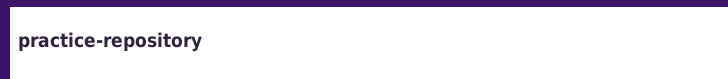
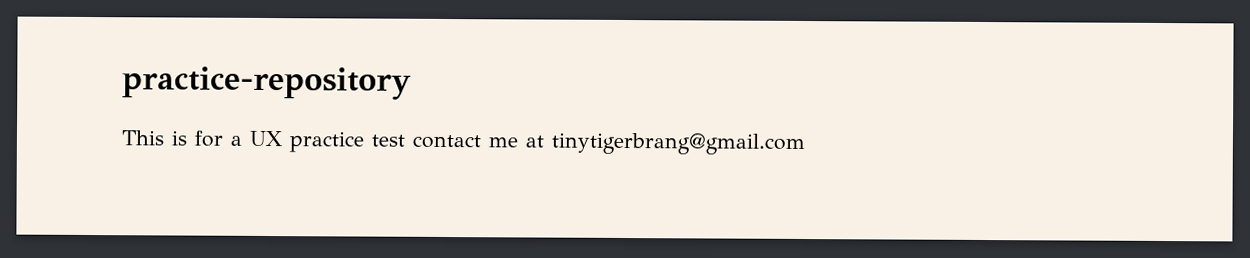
+ This is for a UX practice test contact me at tinytigerbrang@gmail.com

